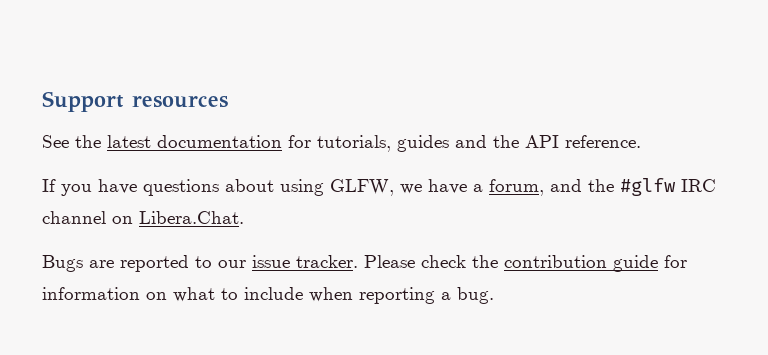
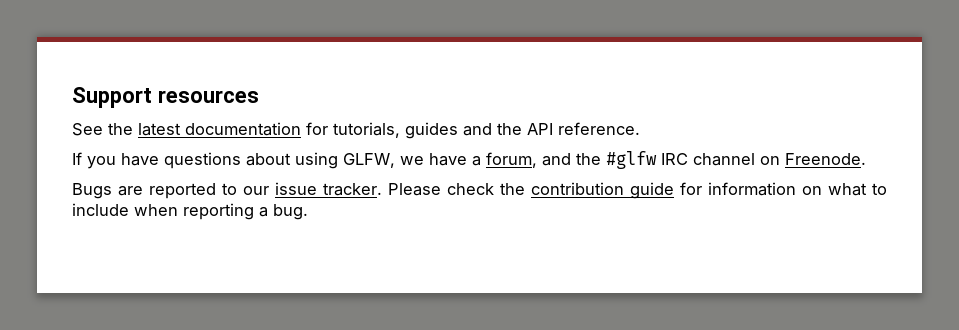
- If you have questions about using GLFW, we have a forum, and the #glfw IRC channel on Libera.Chat.
+ If you have questions about using GLFW, we have a forum, and the #glfw IRC channel on Freenode.

